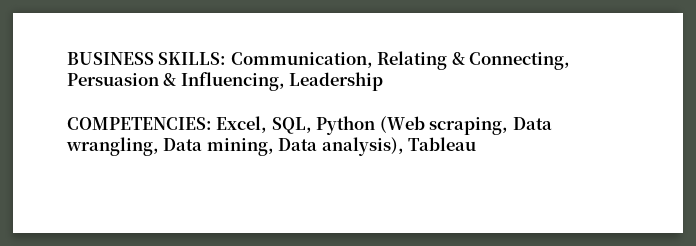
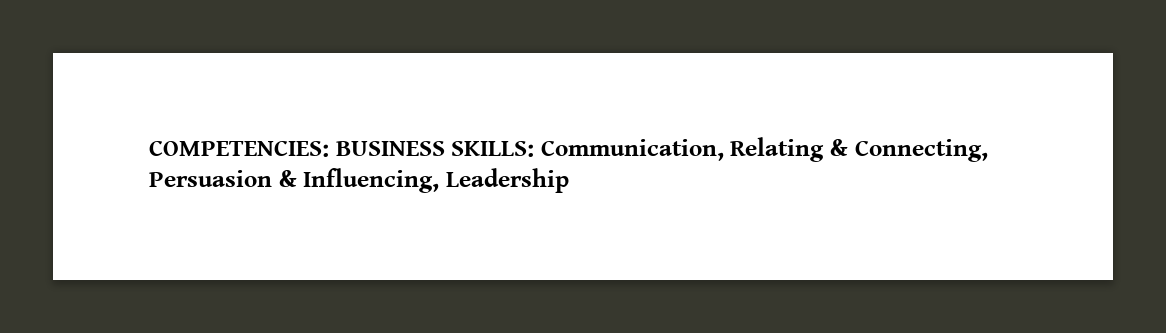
- BUSINESS SKILLS: Communication, Relating & Connecting, Persuasion & Influencing, Leadership
+ COMPETENCIES: BUSINESS SKILLS: Communication, Relating & Connecting, Persuasion & Influencing, Leadership
- COMPETENCIES: Excel, SQL, Python (Web scraping, Data wrangling, Data mining, Data analysis), Tableau

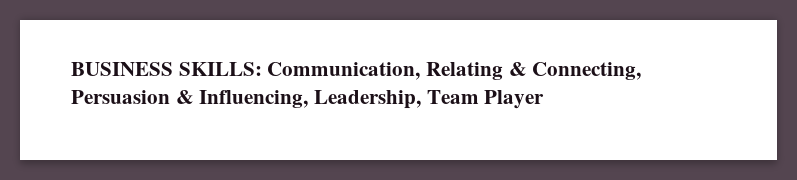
- COMPETENCIES: BUSINESS SKILLS: Communication, Relating & Connecting, Persuasion & Influencing, Leadership
+ BUSINESS SKILLS: Communication, Relating & Connecting, Persuasion & Influencing, Leadership, Team Player

